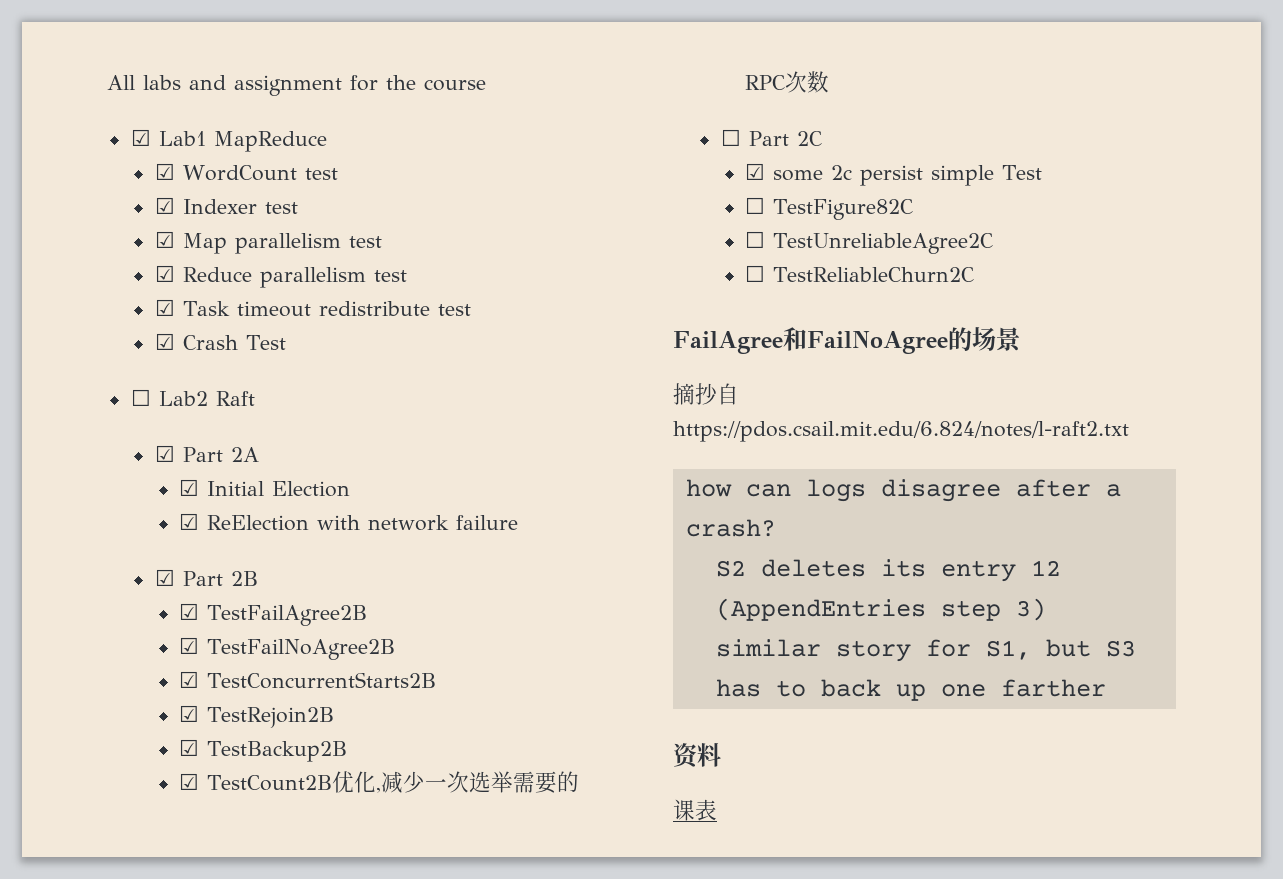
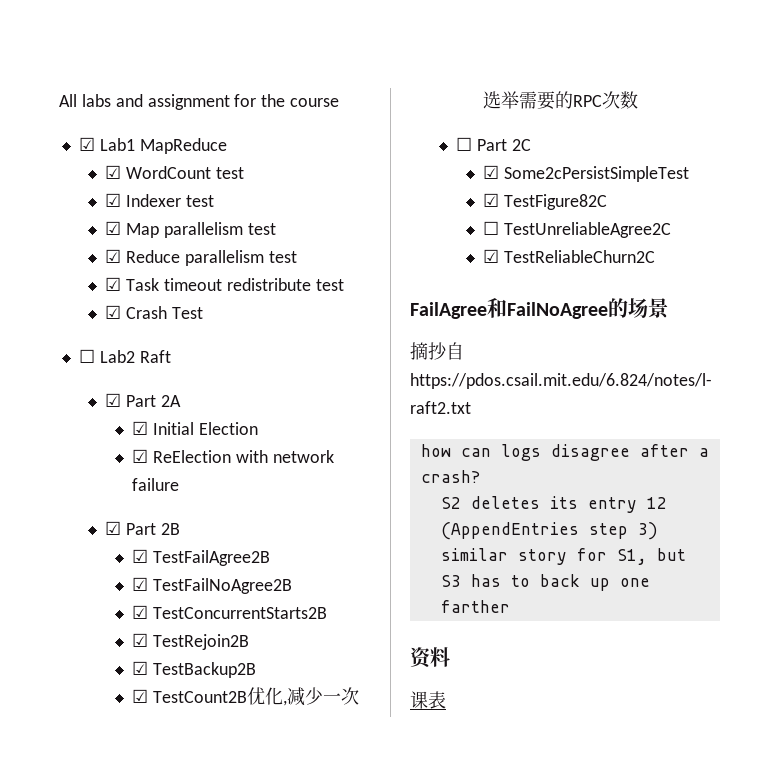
- ☑ some 2c persist simple Test
- ☐ TestFigure82C
+ ☑ Some2cPersistSimpleTest
+ ☑ TestFigure82C
- ☐ TestReliableChurn2C
+ ☑ TestReliableChurn2C

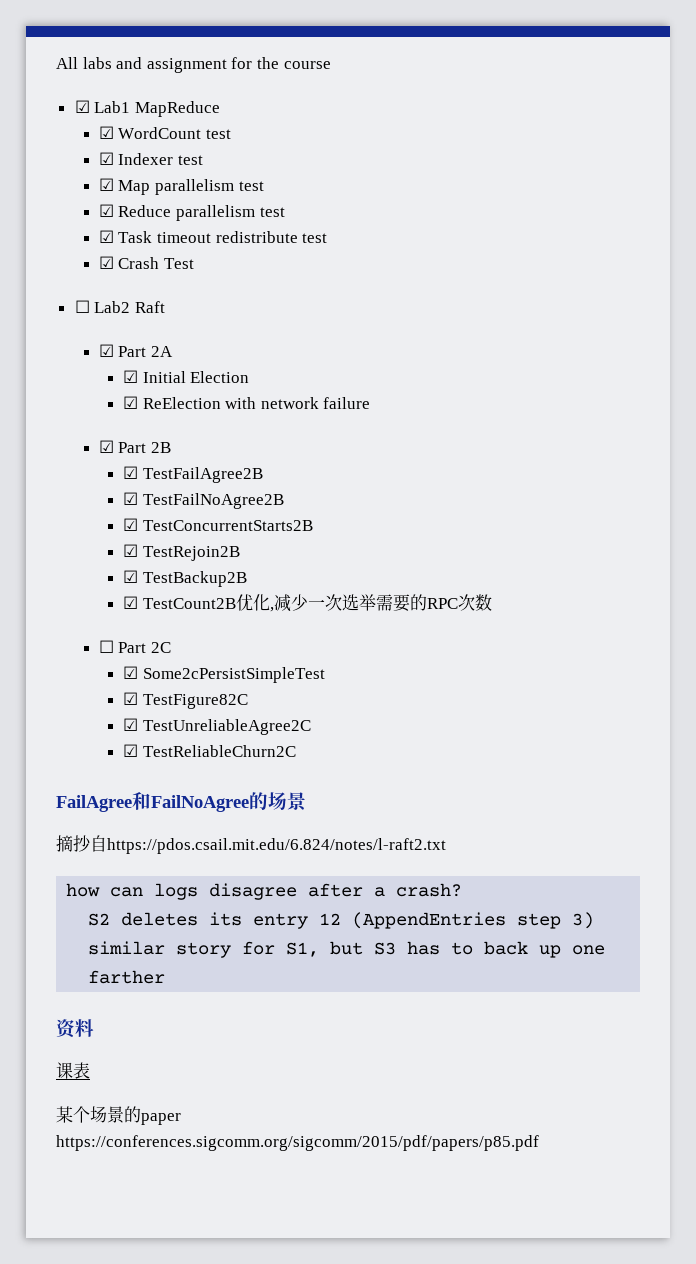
- ☐ TestUnreliableAgree2C
+ ☑ TestUnreliableAgree2C
+ 某个场景的paper https://conferences.sigcomm.org/sigcomm/2015/pdf/papers/p85.pdf

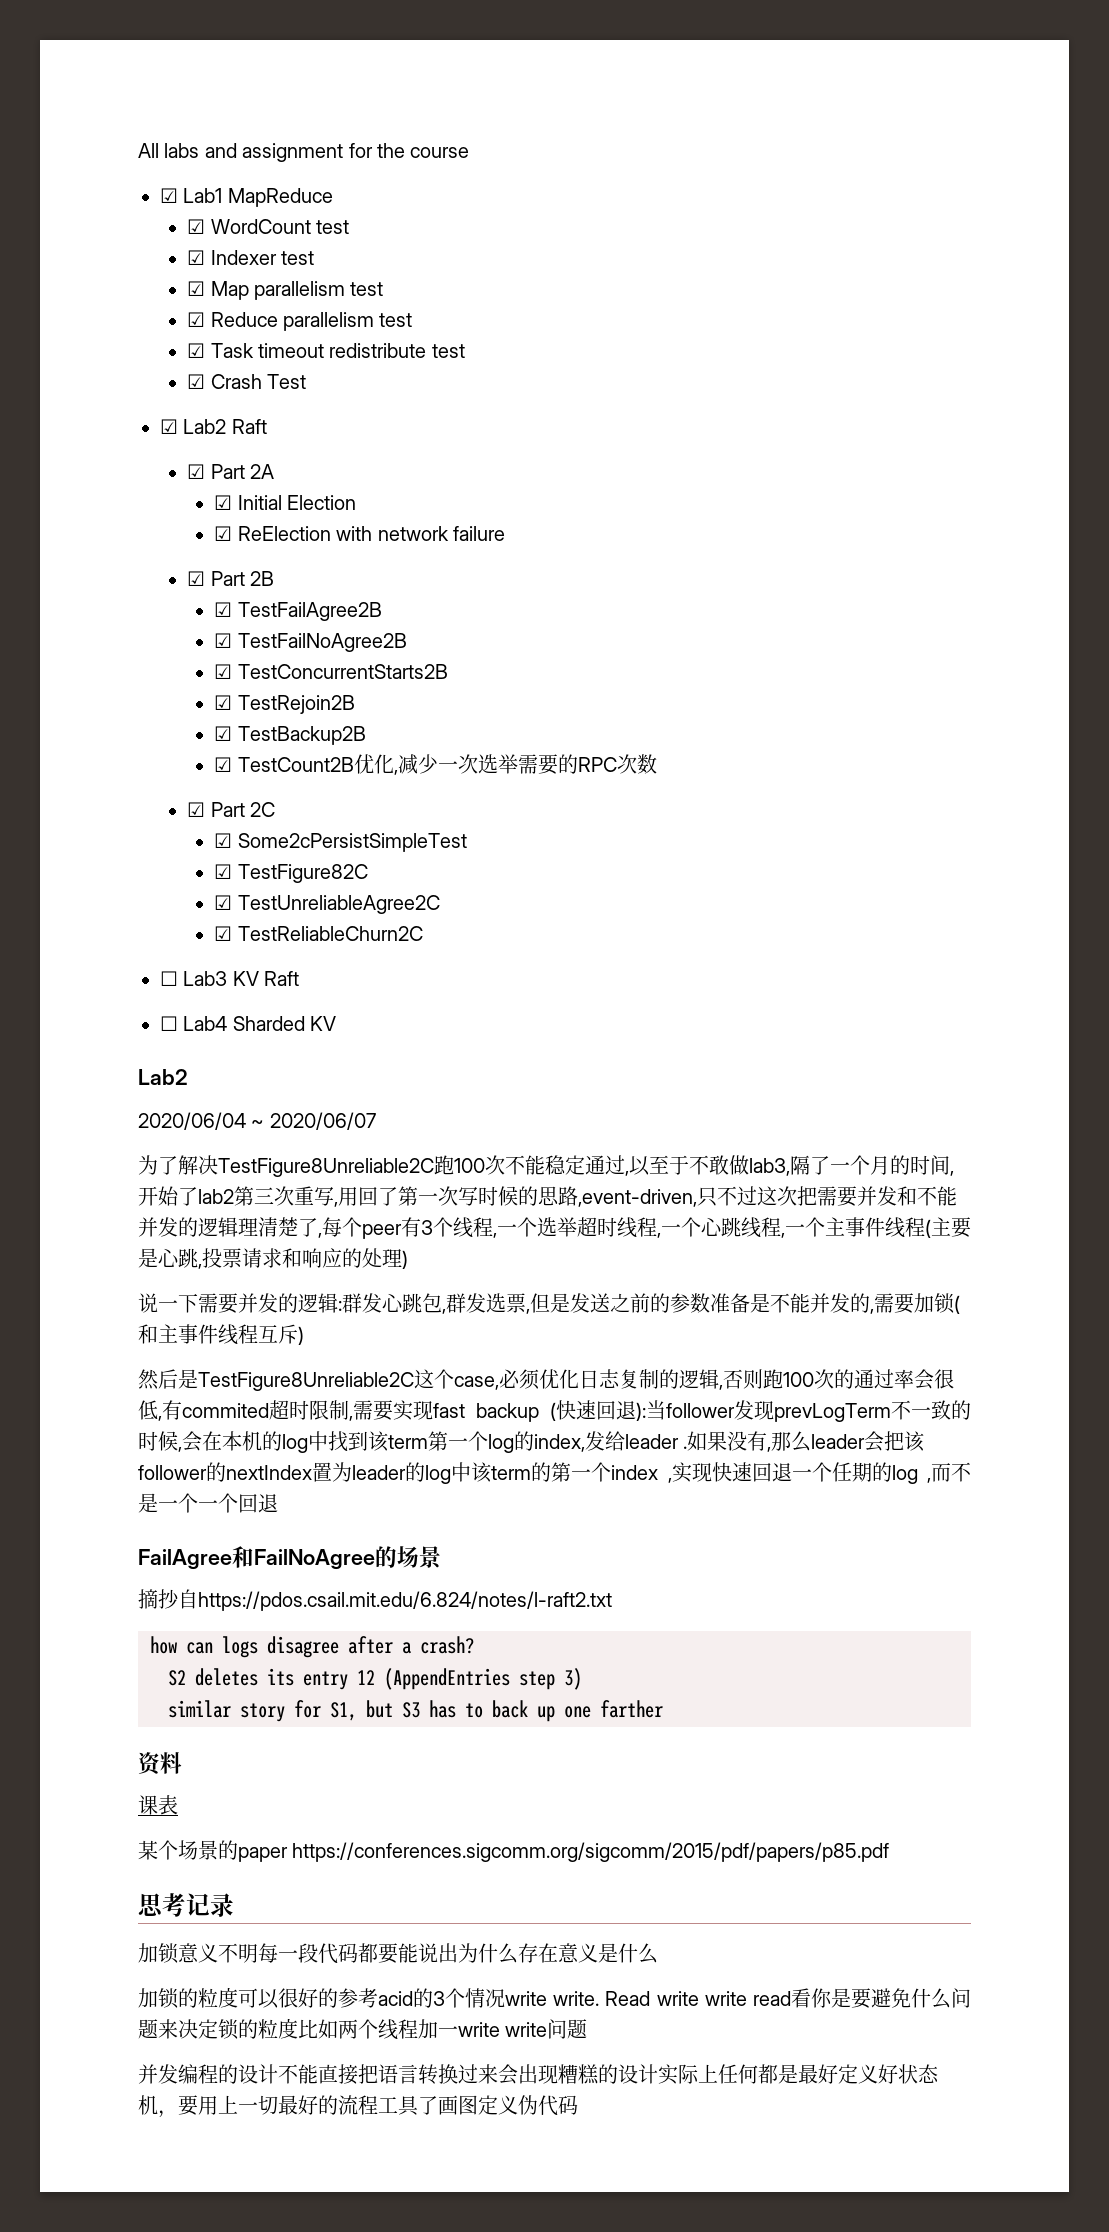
- ☐ Lab2 Raft
+ ☑ Lab2 Raft
- ☐ Part 2C
+ ☑ Part 2C
+ ☐ Lab3 KV Raft
+ ☐ Lab4 Sharded KV
+ Lab2
+ 2020/06/04 ~ 2020/06/07
+ 为了解决TestFigure8Unreliable2C跑100次不能稳定通过,以至于不敢做lab3,隔了一个月的时间,开始了lab2第三次重写,用回了第一次写时候的思路,event-driven,只不过这次把需要并发和不能并发的逻辑理清楚了,每个peer有3个线程,一个选举超时线程,一个心跳线程,一个主事件线程(主要是心跳,投票请求和响应的处理)
+ 说一下需要并发的逻辑:群发心跳包,群发选票,但是发送之前的参数准备是不能并发的,需要加锁(和主事件线程互斥)
+ 然后是TestFigure8Unreliable2C这个case,必须优化日志复制的逻辑,否则跑100次的通过率会很低,有commited超时限制,需要实现fast backup (快速回退):当follower发现prevLogTerm不一致的时候,会在本机的log中找到该term第一个log的index,发给leader .如果没有,那么leader会把该follower的nextIndex置为leader的log中该term的第一个index ,实现快速回退一个任期的log ,而不是一个一个回退
+ 思考记录
+ 加锁意义不明每一段代码都要能说出为什么存在意义是什么
+ 加锁的粒度可以很好的参考acid的3个情况write write. Read write write read看你是要避免什么问题来决定锁的粒度比如两个线程加一write write问题
+ 并发编程的设计不能直接把语言转换过来会出现糟糕的设计实际上任何都是最好定义好状态机，要用上一切最好的流程工具了画图定义伪代码

